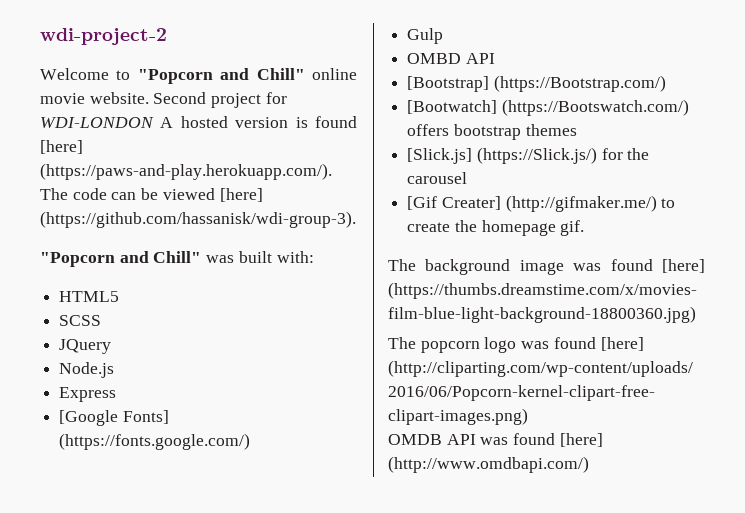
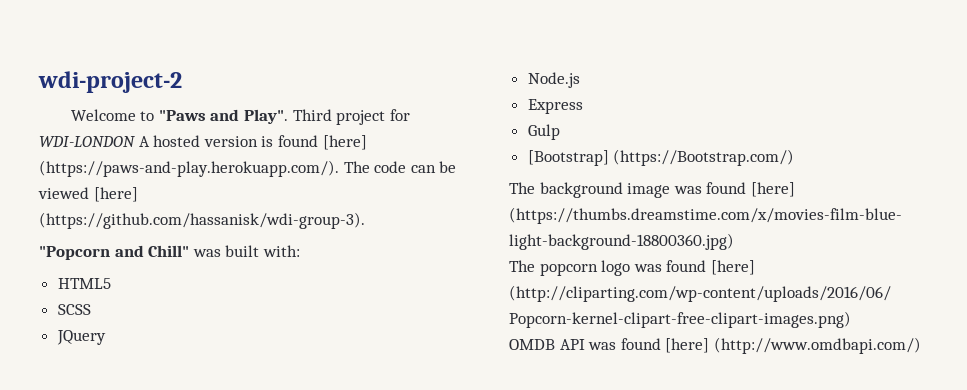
- Welcome to "Popcorn and Chill" online movie website. Second project for WDI-LONDON A hosted version is found [here] (https://paws-and-play.herokuapp.com/). The code can be viewed [here] (https://github.com/hassanisk/wdi-group-3).
+ Welcome to "Paws and Play". Third project for WDI-LONDON A hosted version is found [here] (https://paws-and-play.herokuapp.com/). The code can be viewed [here] (https://github.com/hassanisk/wdi-group-3).
- [Google Fonts] (https://fonts.google.com/)
- OMBD API
- [Bootwatch] (https://Bootswatch.com/) offers bootstrap themes
- [Slick.js] (https://Slick.js/) for the carousel
- [Gif Creater] (http://gifmaker.me/) to create the homepage gif.

